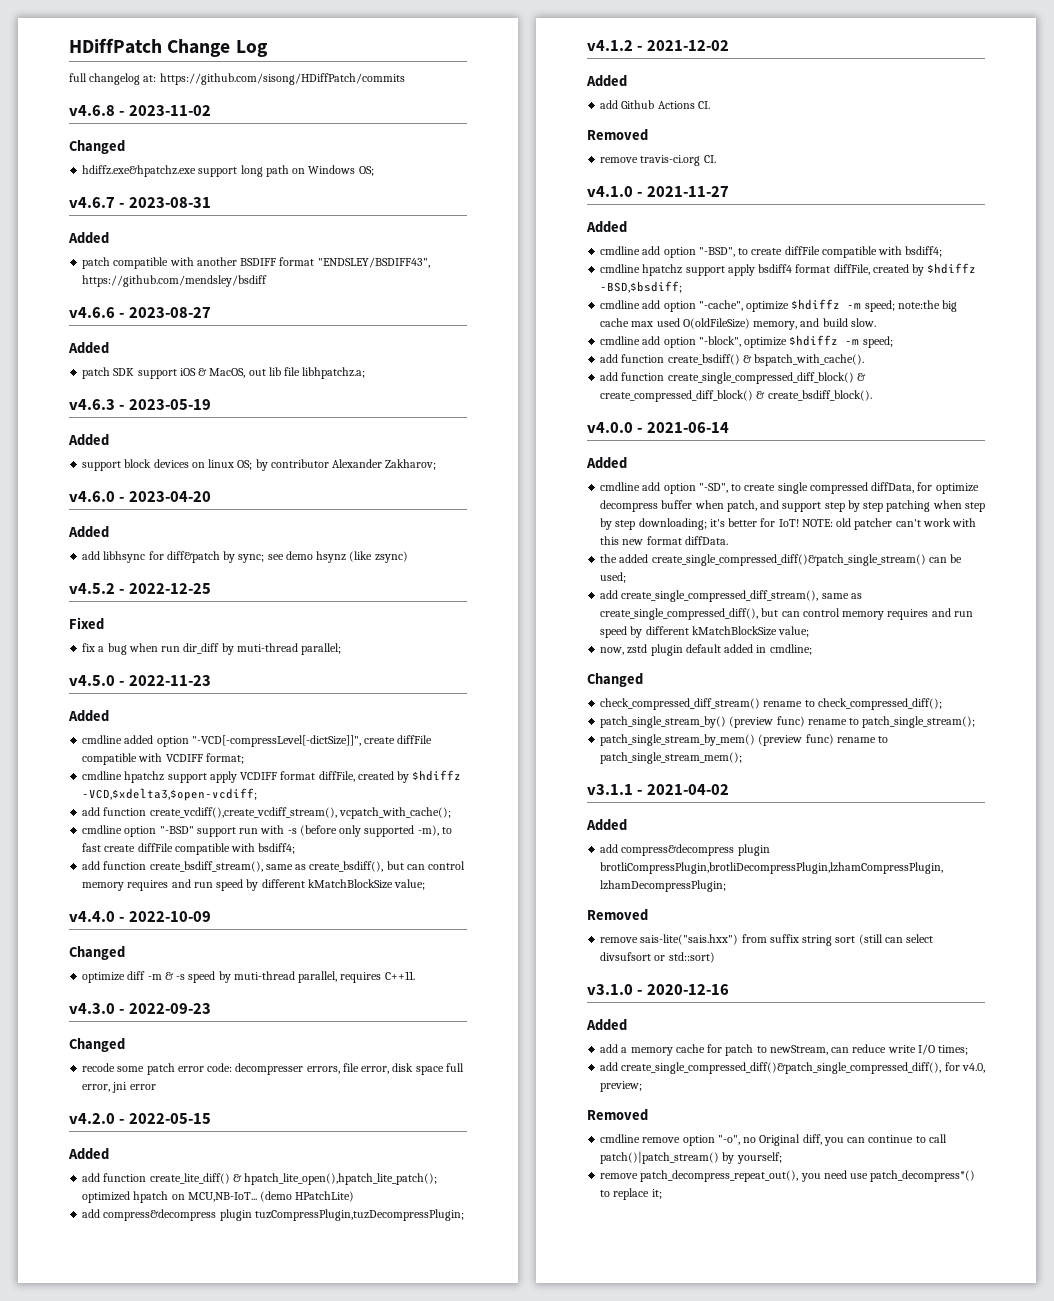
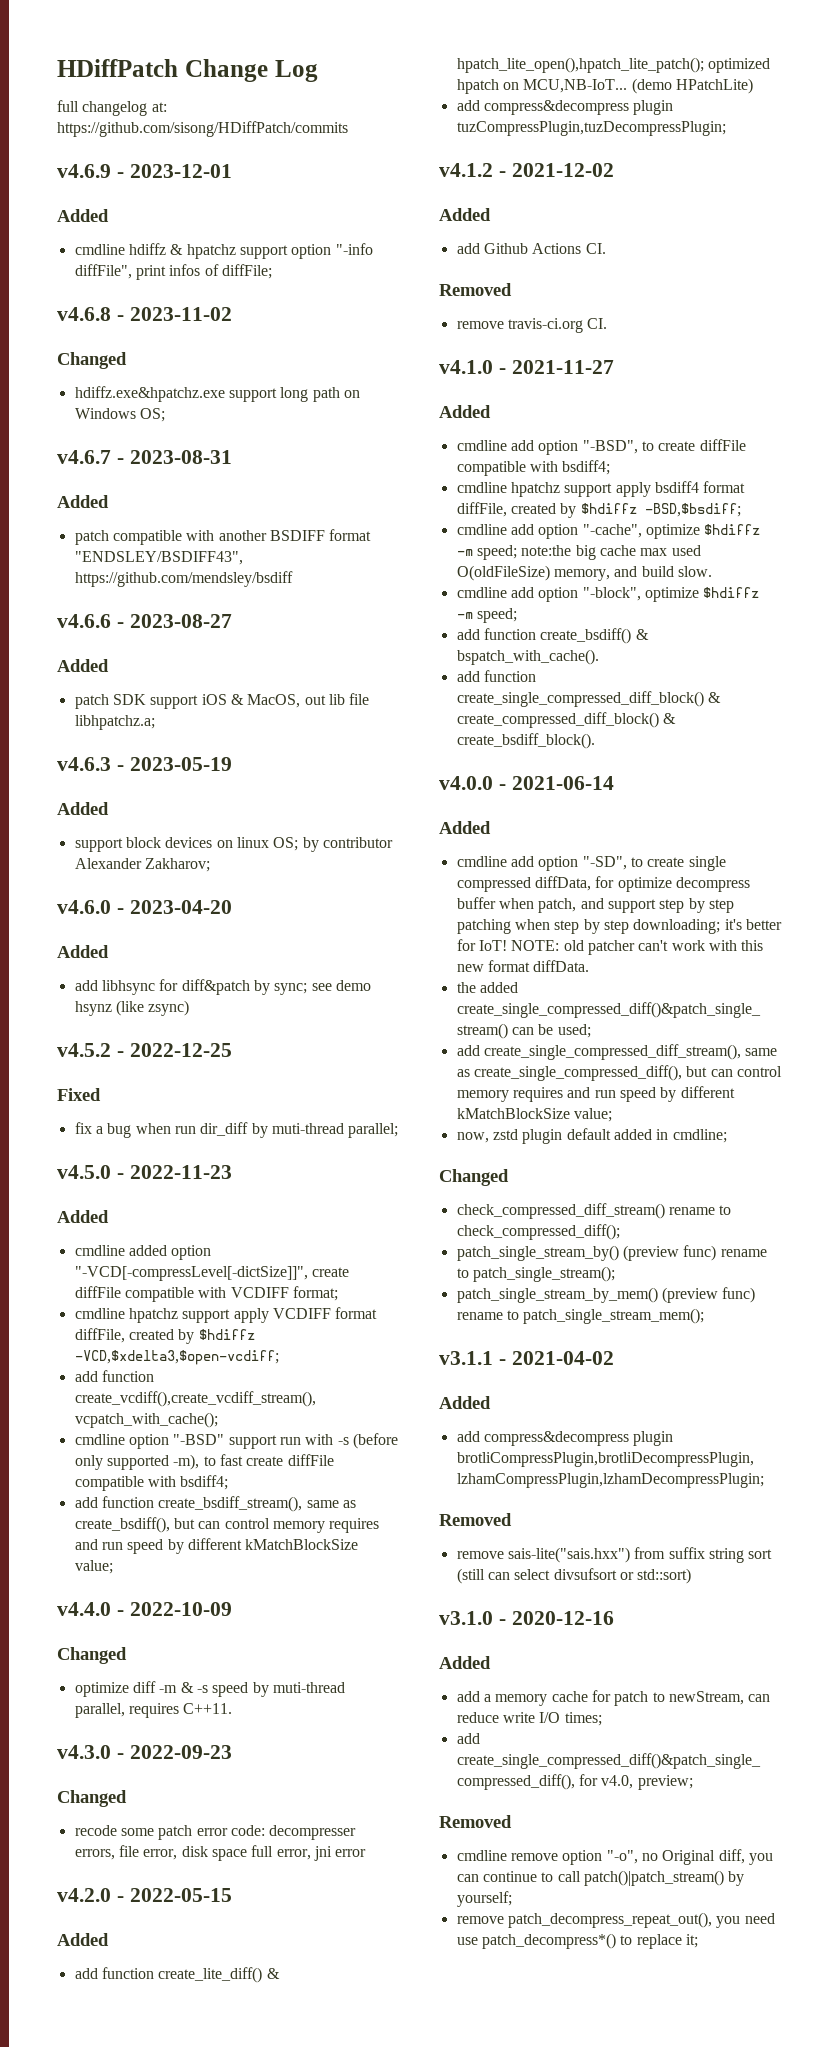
+ v4.6.9 - 2023-12-01
+ Added
+ cmdline hdiffz & hpatchz support option "-info diffFile", print infos of diffFile;

